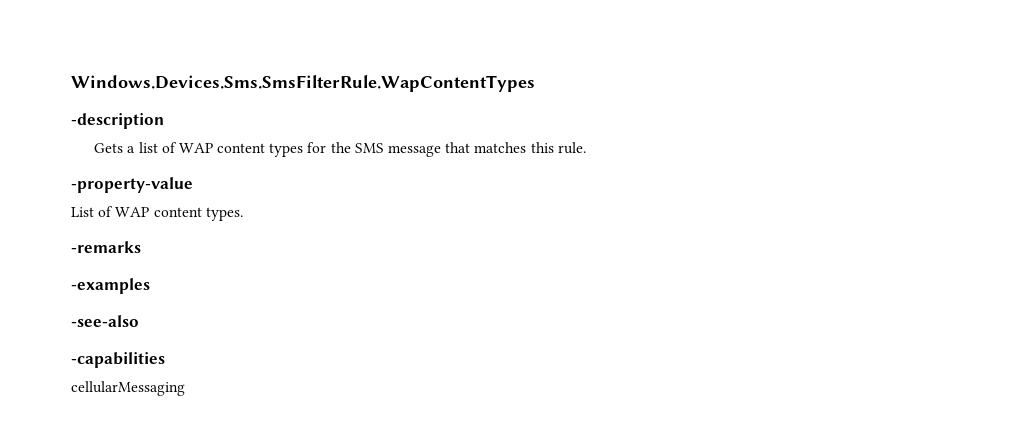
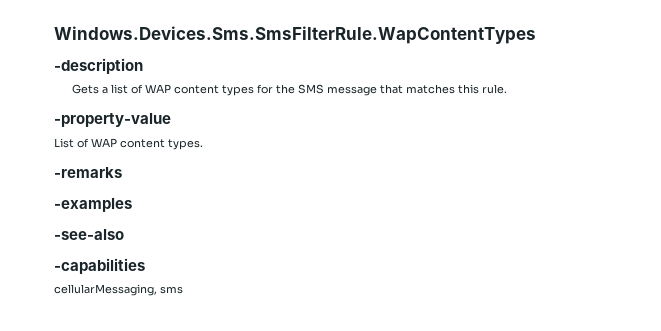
- cellularMessaging
+ cellularMessaging, sms

